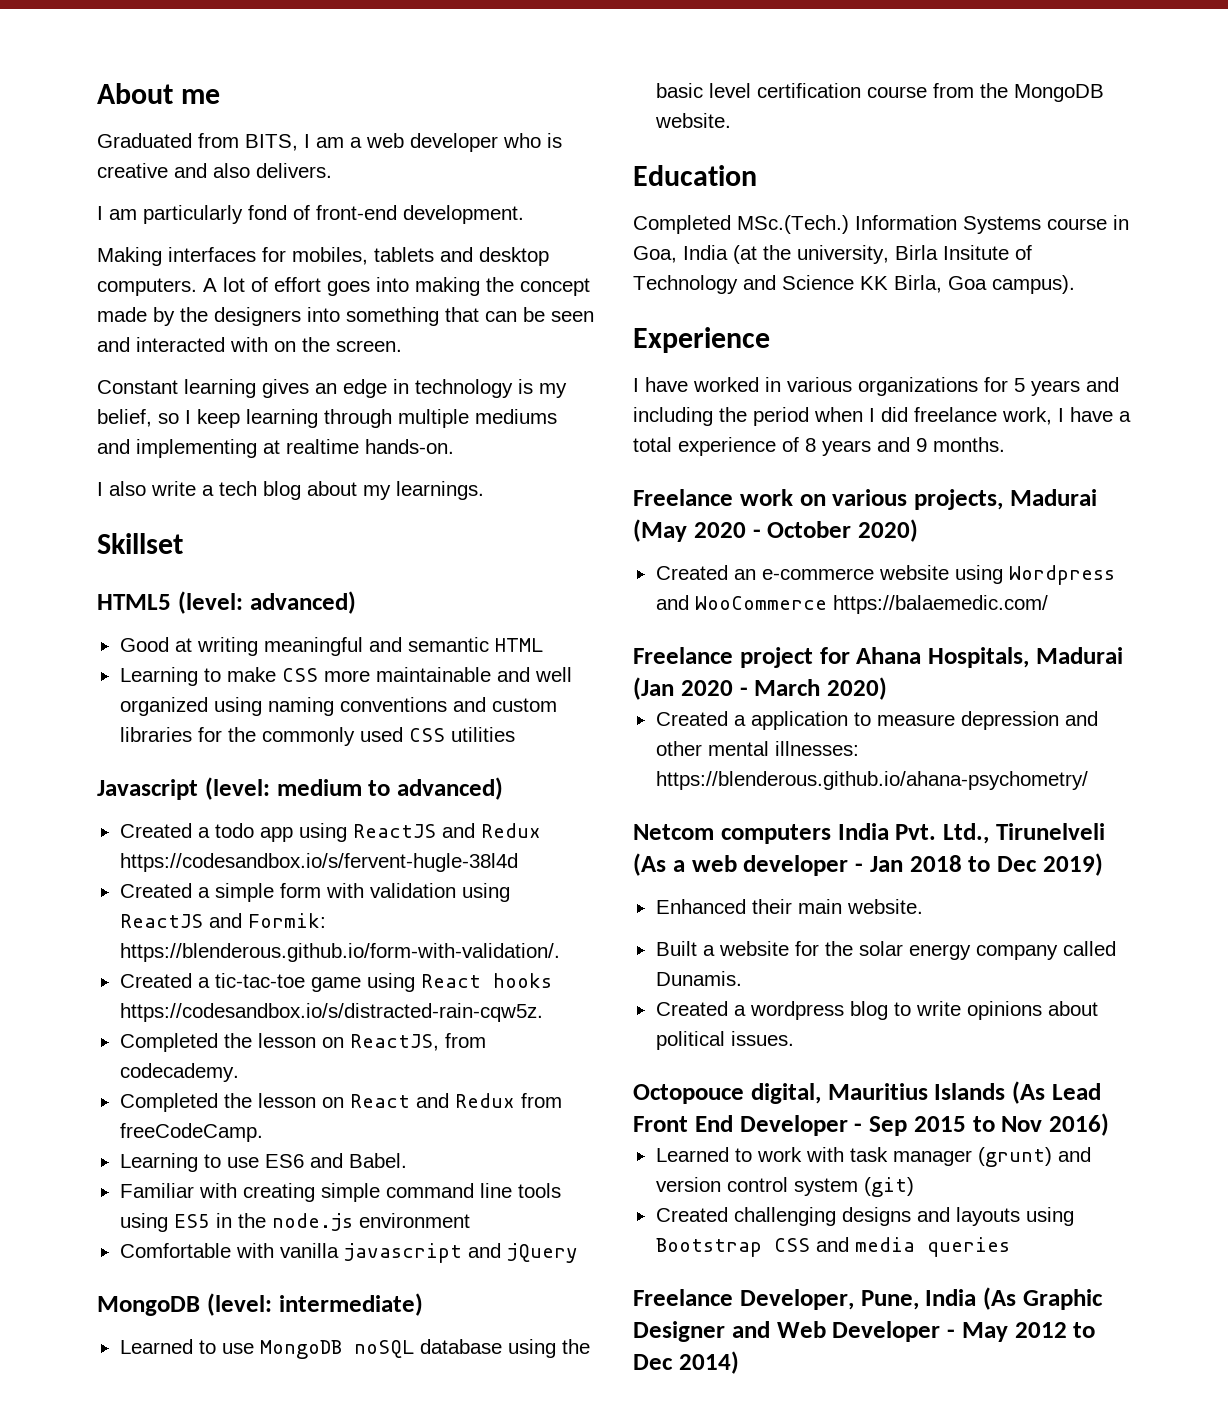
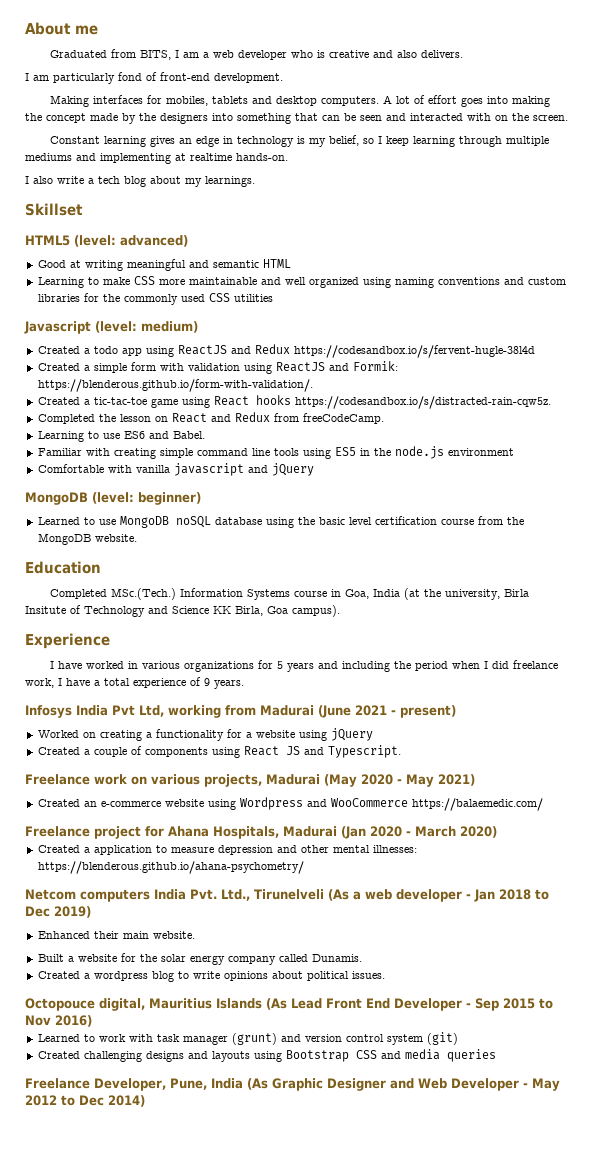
- Javascript (level: medium to advanced)
+ Javascript (level: medium)
- Completed the lesson on ReactJS, from codecademy.
- MongoDB (level: intermediate)
+ MongoDB (level: beginner)
- I have worked in various organizations for 5 years and including the period when I did freelance work, I have a total experience of 8 years and 9 months.
+ I have worked in various organizations for 5 years and including the period when I did freelance work, I have a total experience of 9 years.
+ Infosys India Pvt Ltd, working from Madurai (June 2021 - present)
+ Worked on creating a functionality for a website using jQuery
+ Created a couple of components using React JS and Typescript.
- Freelance work on various projects, Madurai (May 2020 - October 2020)
+ Freelance work on various projects, Madurai (May 2020 - May 2021)

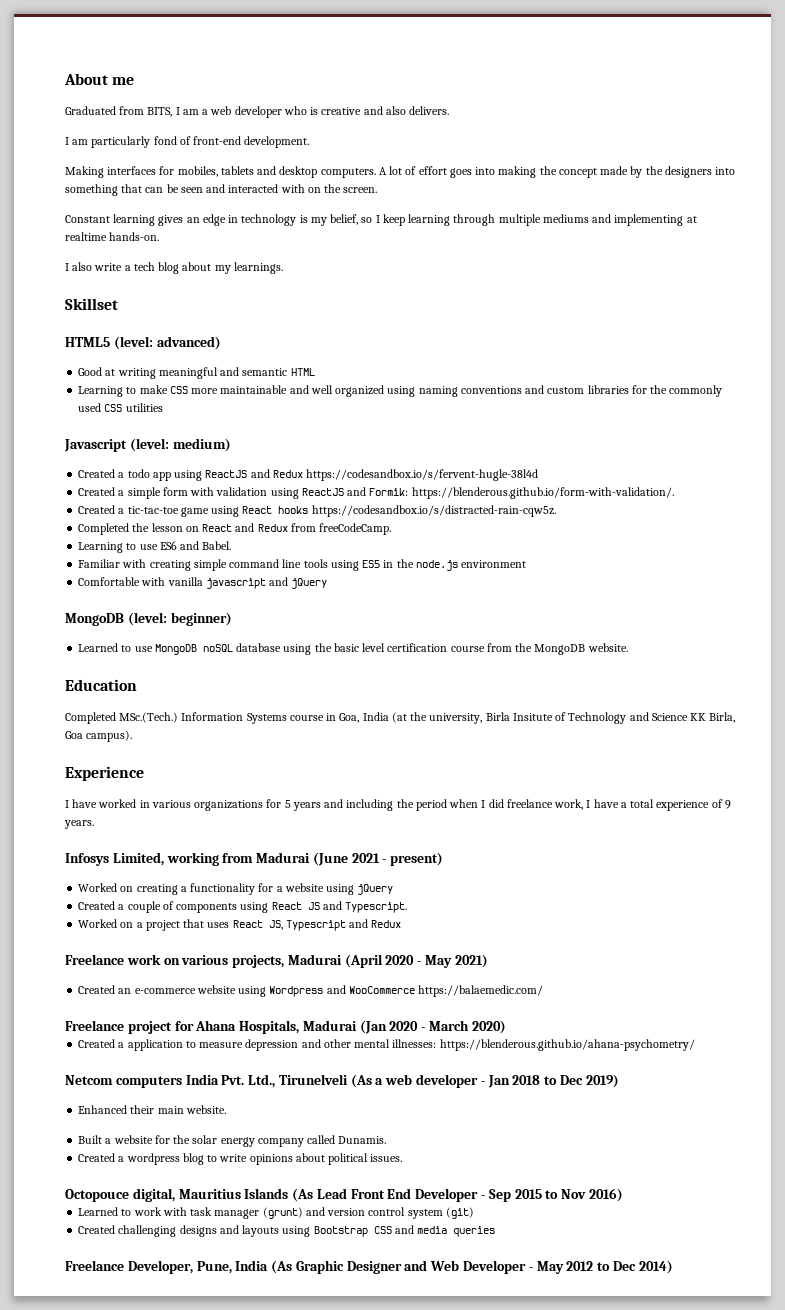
- Infosys India Pvt Ltd, working from Madurai (June 2021 - present)
+ Infosys Limited, working from Madurai (June 2021 - present)
+ Worked on a project that uses React JS, Typescript and Redux
- Freelance work on various projects, Madurai (May 2020 - May 2021)
+ Freelance work on various projects, Madurai (April 2020 - May 2021)

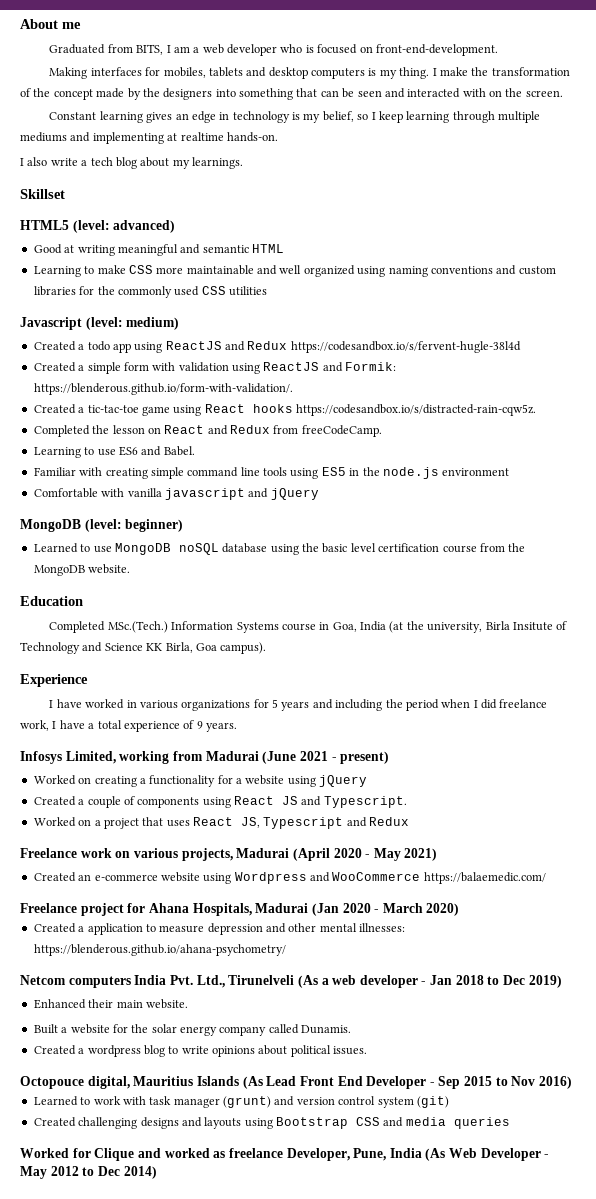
- Graduated from BITS, I am a web developer who is creative and also delivers.
- I am particularly fond of front-end development.
+ Graduated from BITS, I am a web developer who is focused on front-end-development.
- Making interfaces for mobiles, tablets and desktop computers. A lot of effort goes into making the concept made by the designers into something that can be seen and interacted with on the screen.
+ Making interfaces for mobiles, tablets and desktop computers is my thing. I make the transformation of the concept made by the designers into something that can be seen and interacted with on the screen.
- Freelance Developer, Pune, India (As Graphic Designer and Web Developer - May 2012 to Dec 2014)
+ Worked for Clique and worked as freelance Developer, Pune, India (As Web Developer - May 2012 to Dec 2014)

